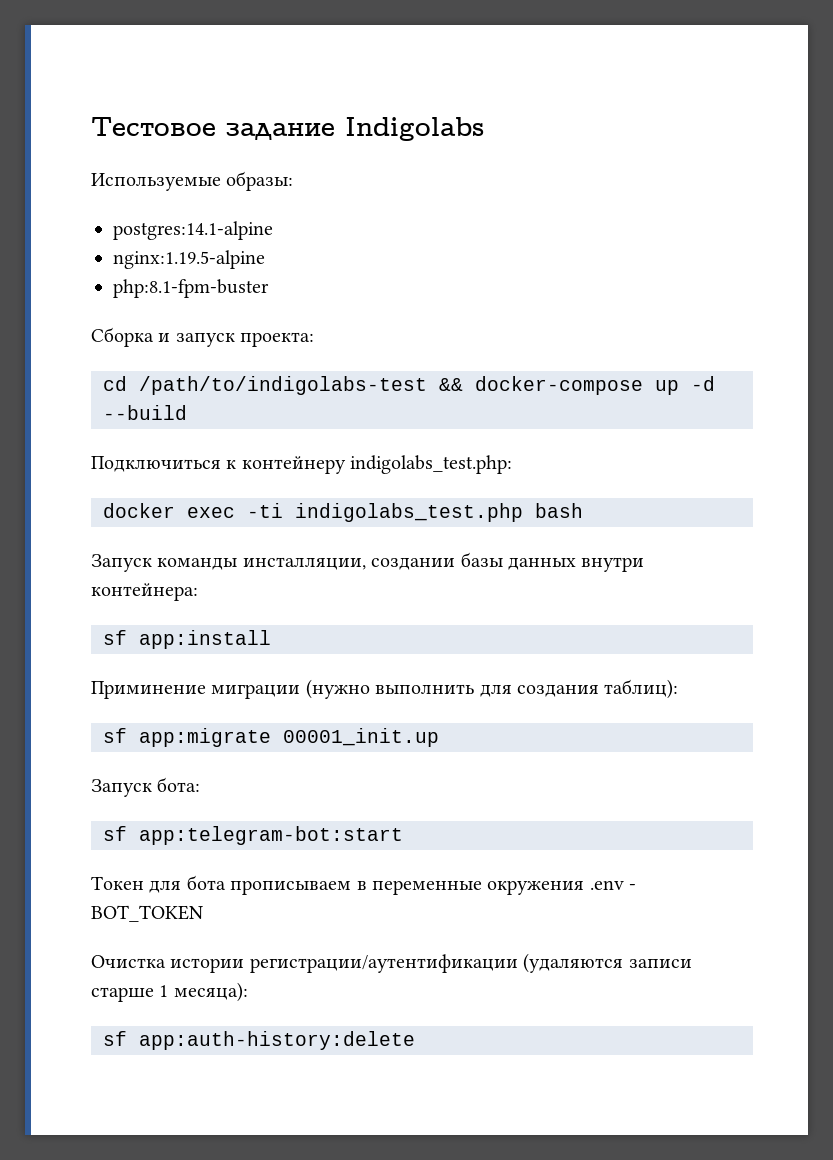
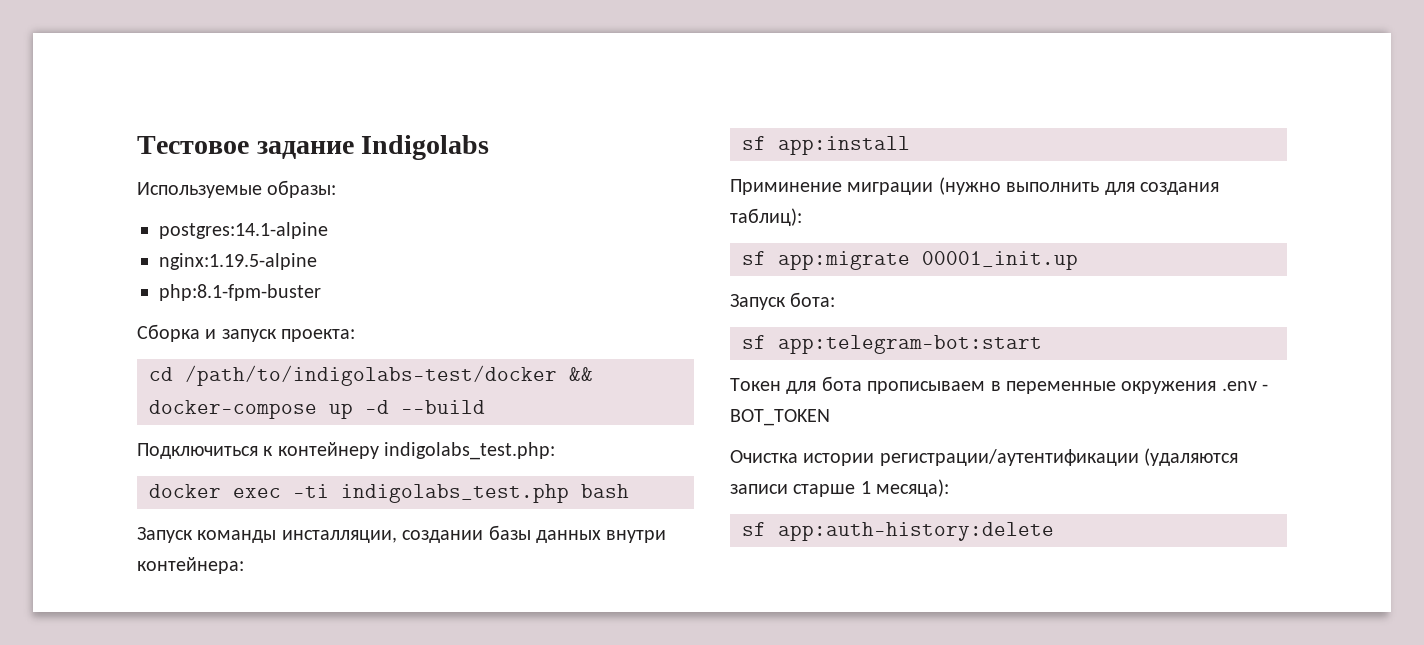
- cd /path/to/indigolabs-test && docker-compose up -d --build
+ cd /path/to/indigolabs-test/docker && docker-compose up -d --build

